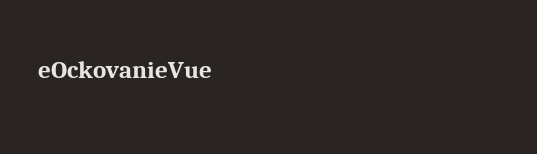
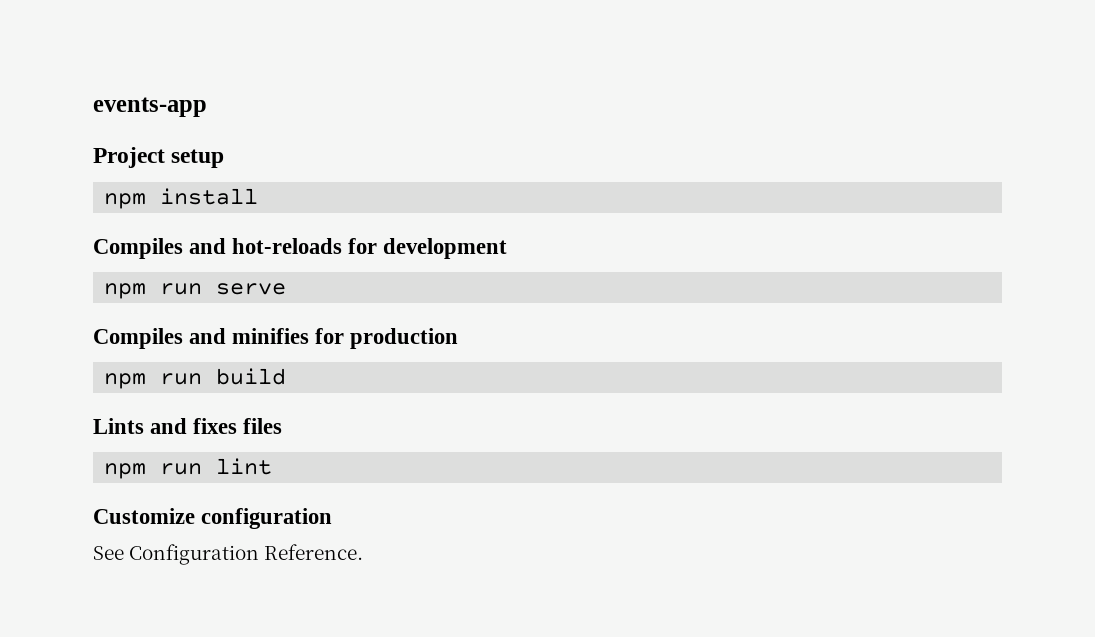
- eOckovanieVue
+ events-app
+ Project setup
+ npm install
+ Compiles and hot-reloads for development
+ npm run serve
+ Compiles and minifies for production
+ npm run build
+ Lints and fixes files
+ npm run lint
+ Customize configuration
+ See Configuration Reference.

